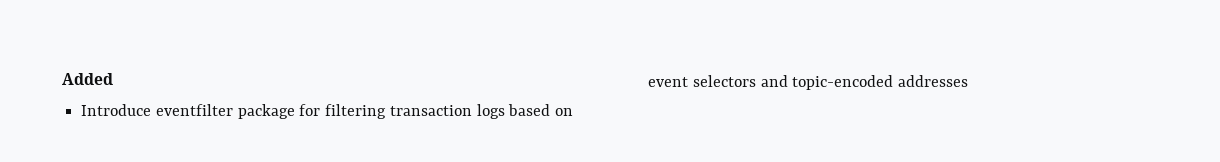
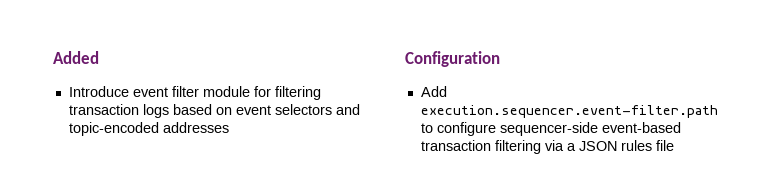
- Introduce eventfilter package for filtering transaction logs based on event selectors and topic-encoded addresses
+ Introduce event filter module for filtering transaction logs based on event selectors and topic-encoded addresses
+ Configuration
+ Add execution.sequencer.event-filter.path to configure sequencer-side event-based transaction filtering via a JSON rules file

